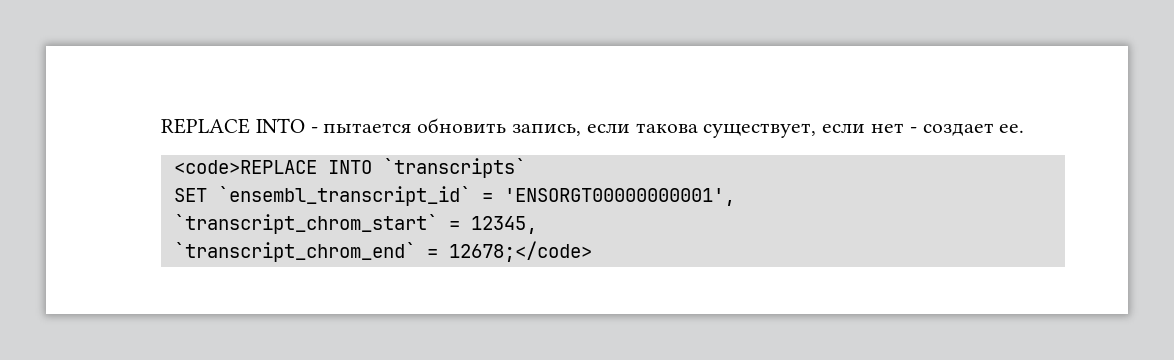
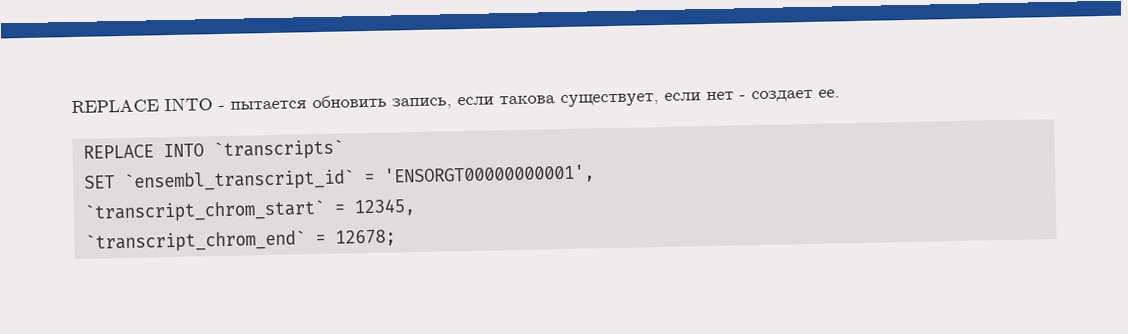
- <code>REPLACE INTO `transcripts`
+ REPLACE INTO `transcripts`
- `transcript_chrom_end` = 12678;</code>
+ `transcript_chrom_end` = 12678;

